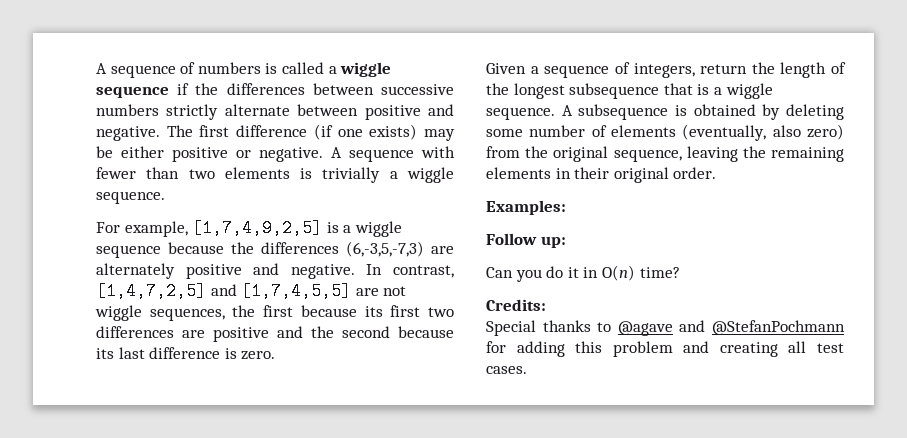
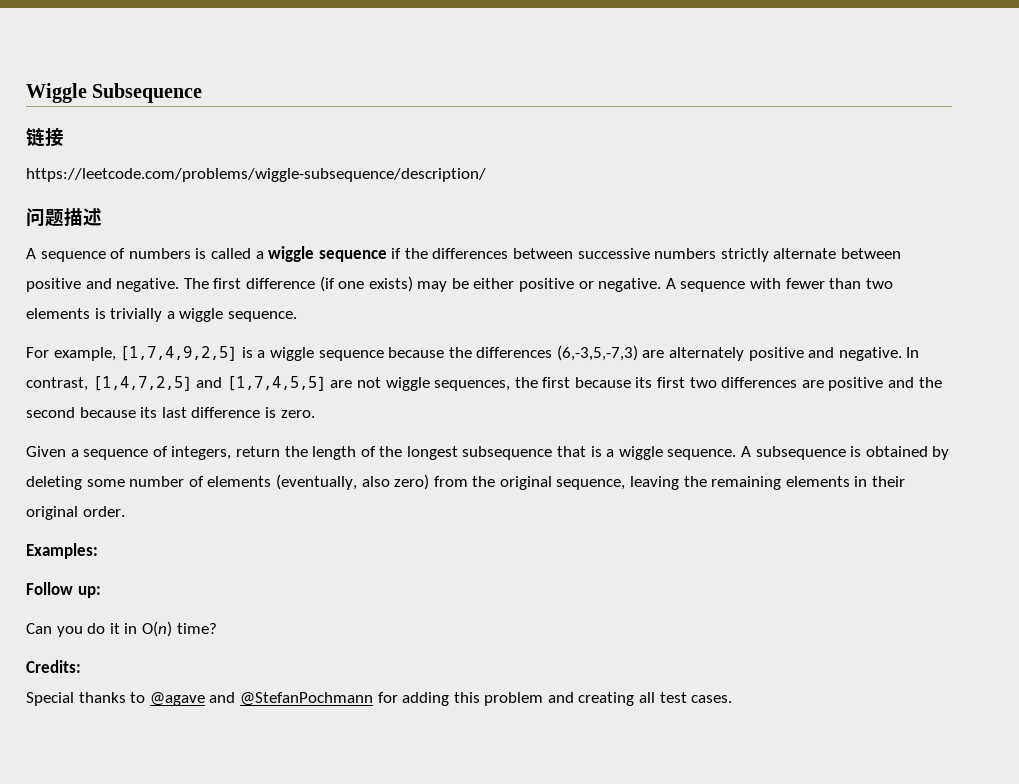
+ Wiggle Subsequence
+ 链接
+ https://leetcode.com/problems/wiggle-subsequence/description/
+ 问题描述

